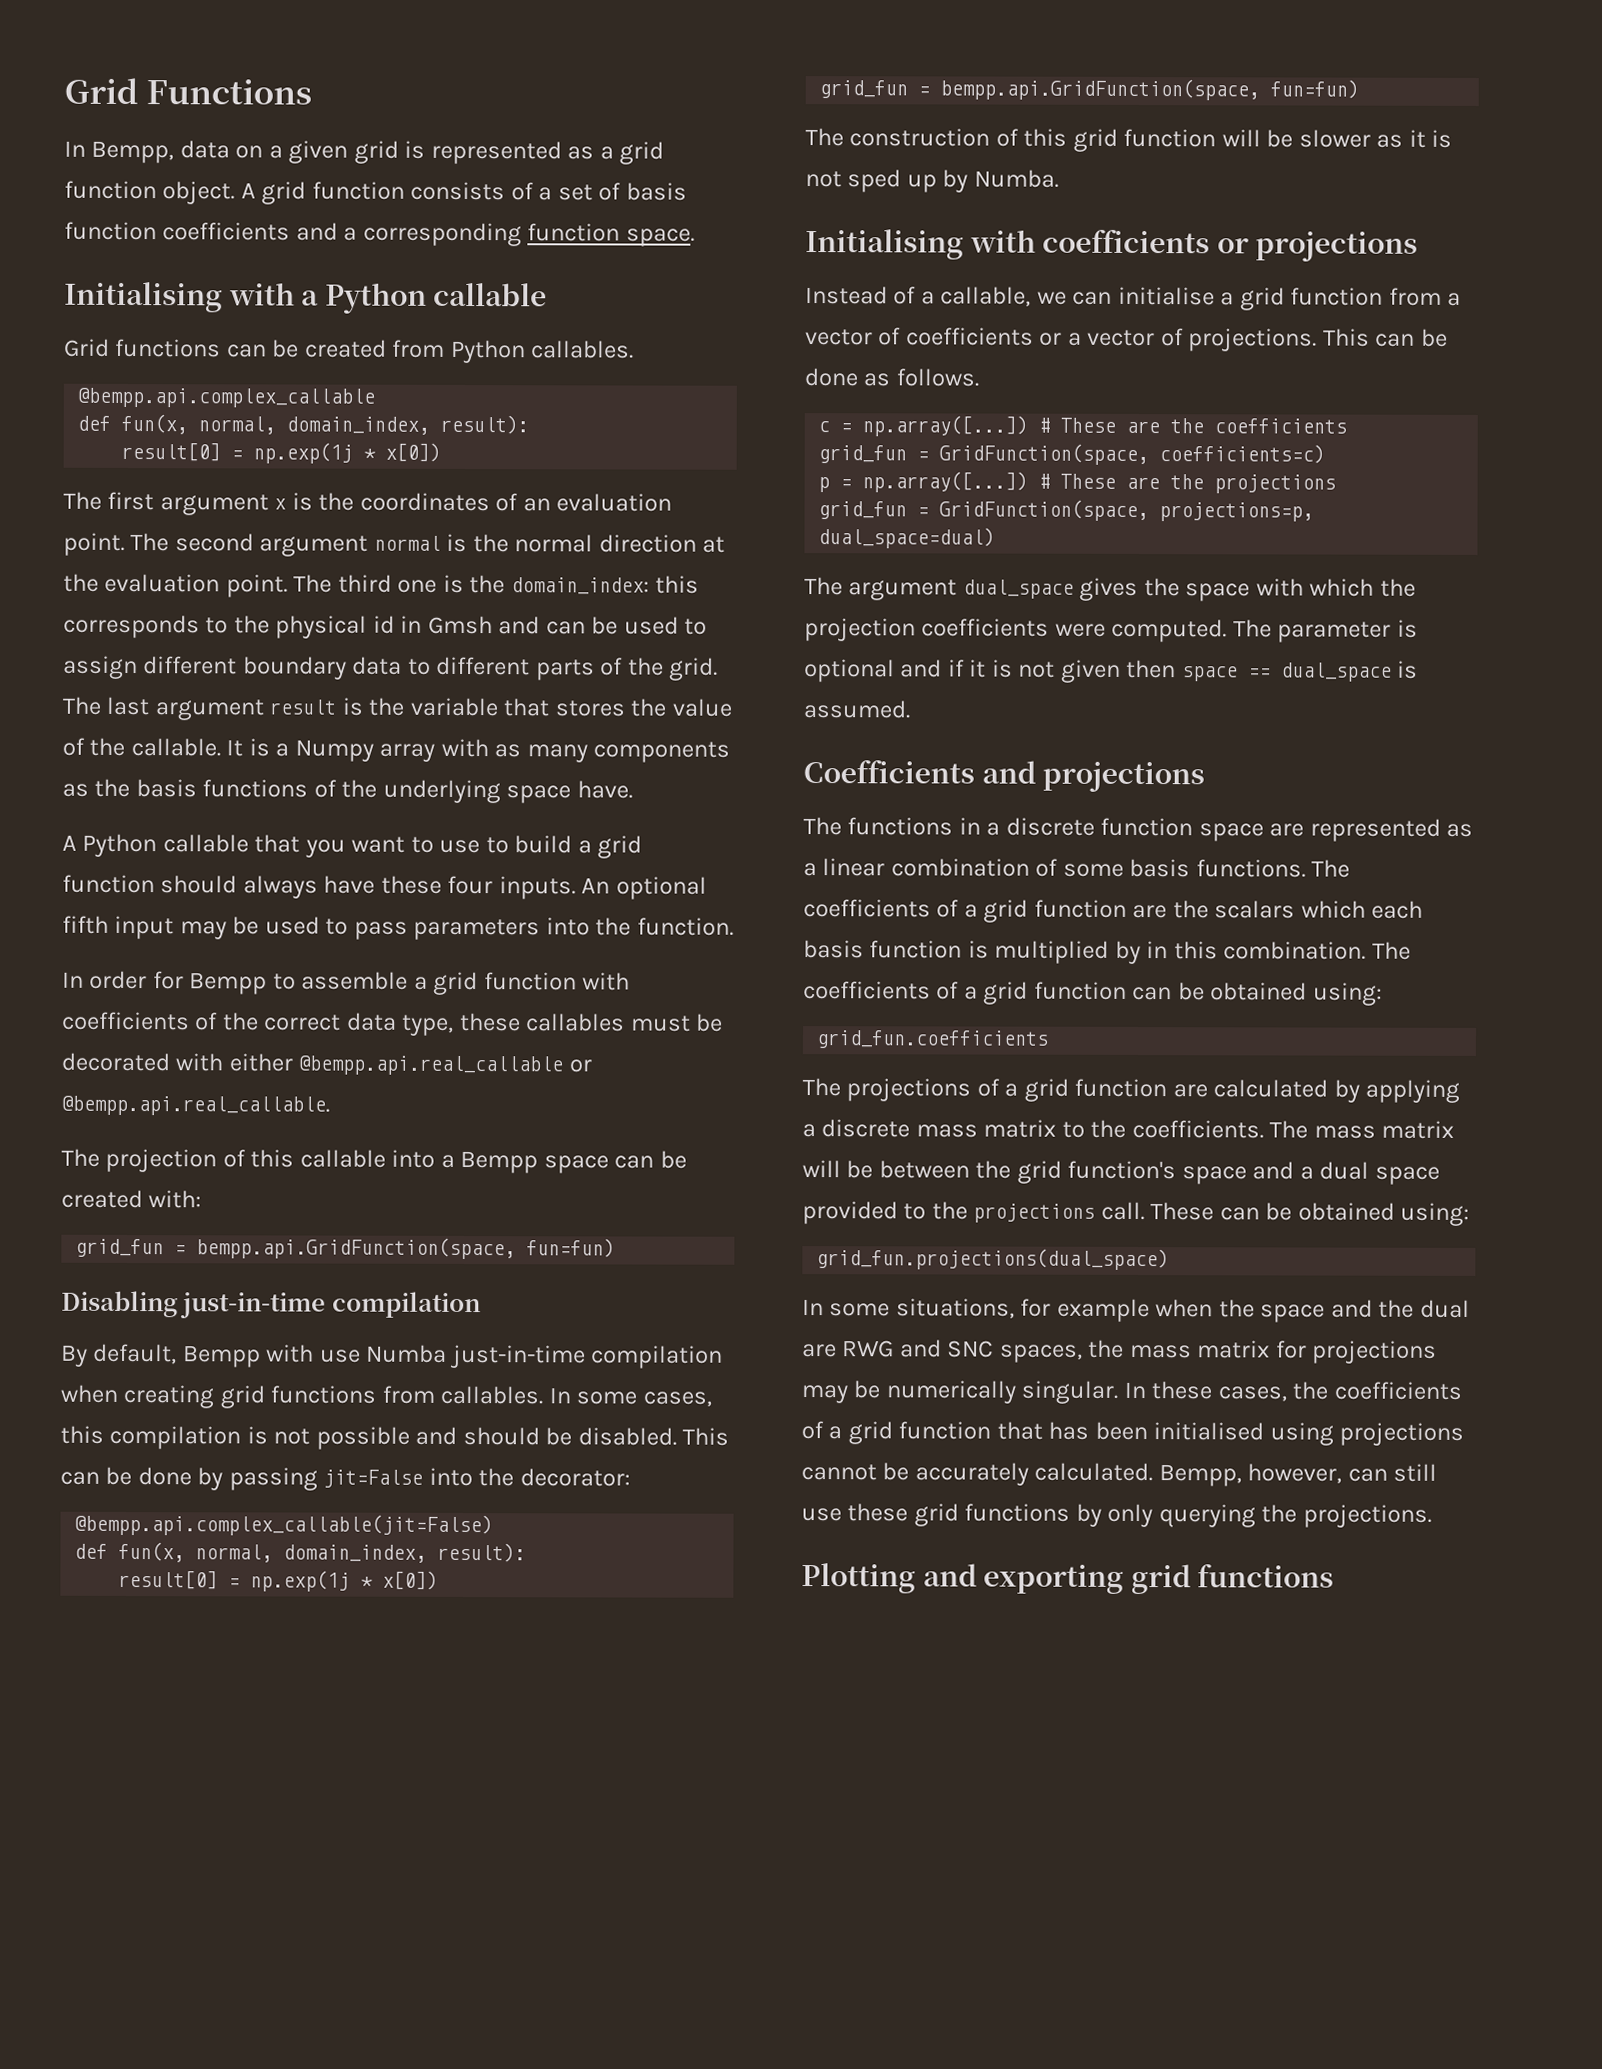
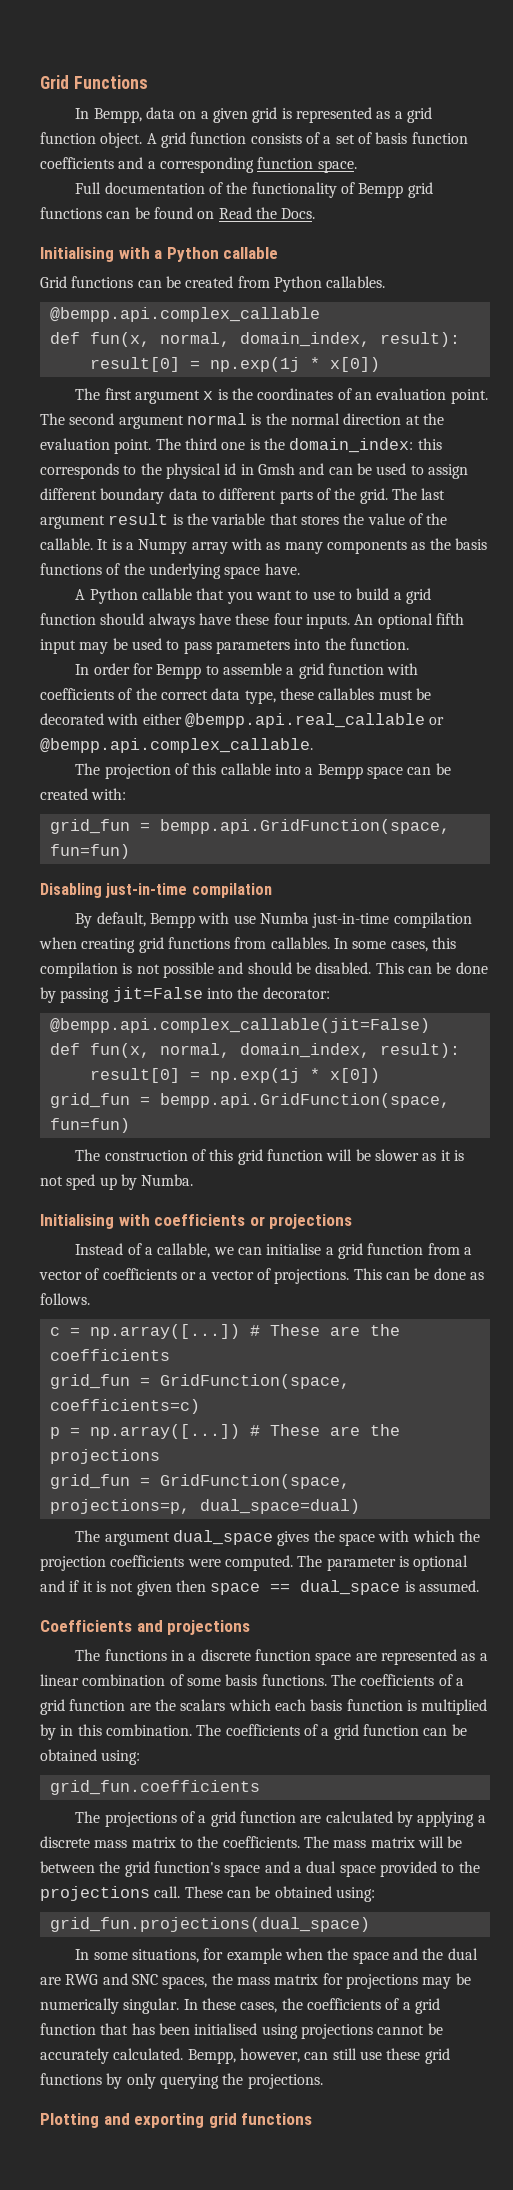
+ Full documentation of the functionality of Bempp grid functions can be found on Read the Docs.
- In order for Bempp to assemble a grid function with coefficients of the correct data type, these callables must be decorated with either @bempp.api.real_callable or @bempp.api.real_callable.
+ In order for Bempp to assemble a grid function with coefficients of the correct data type, these callables must be decorated with either @bempp.api.real_callable or @bempp.api.complex_callable.

